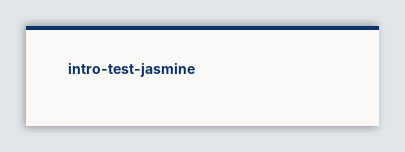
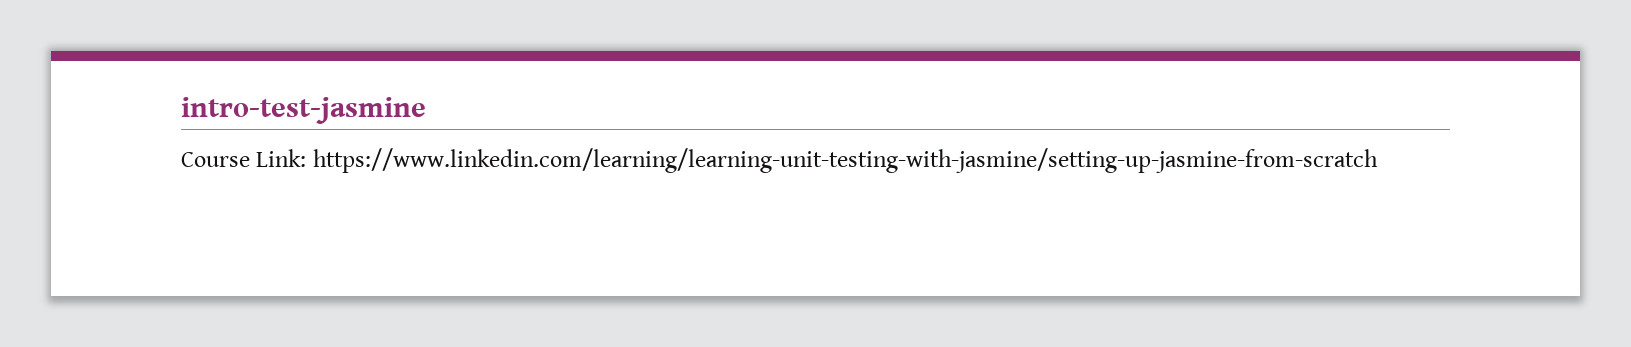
+ Course Link: https://www.linkedin.com/learning/learning-unit-testing-with-jasmine/setting-up-jasmine-from-scratch

